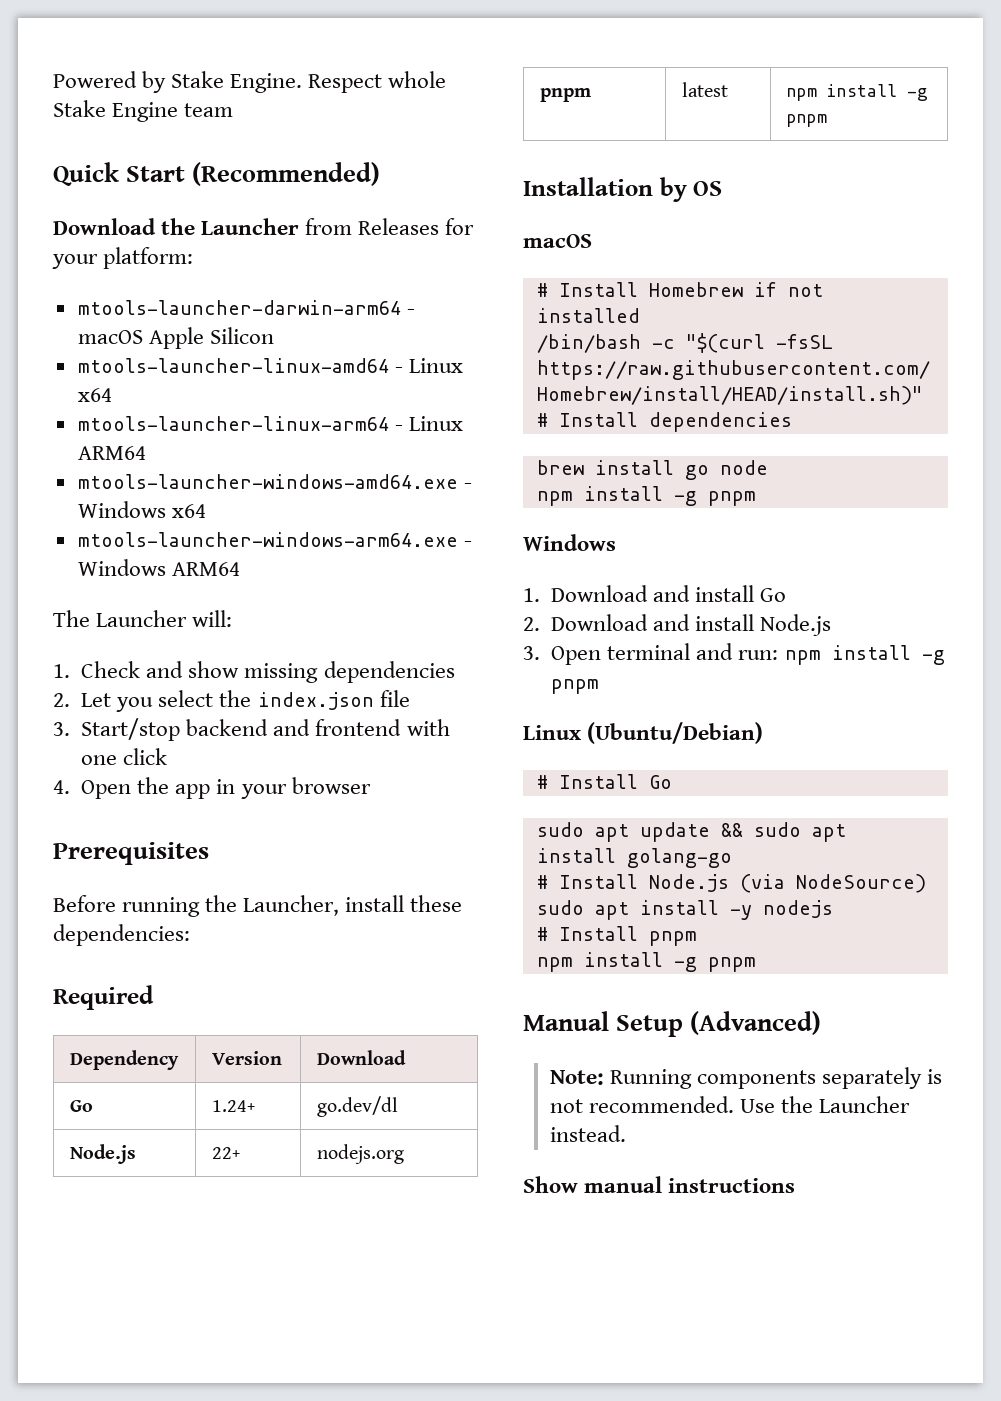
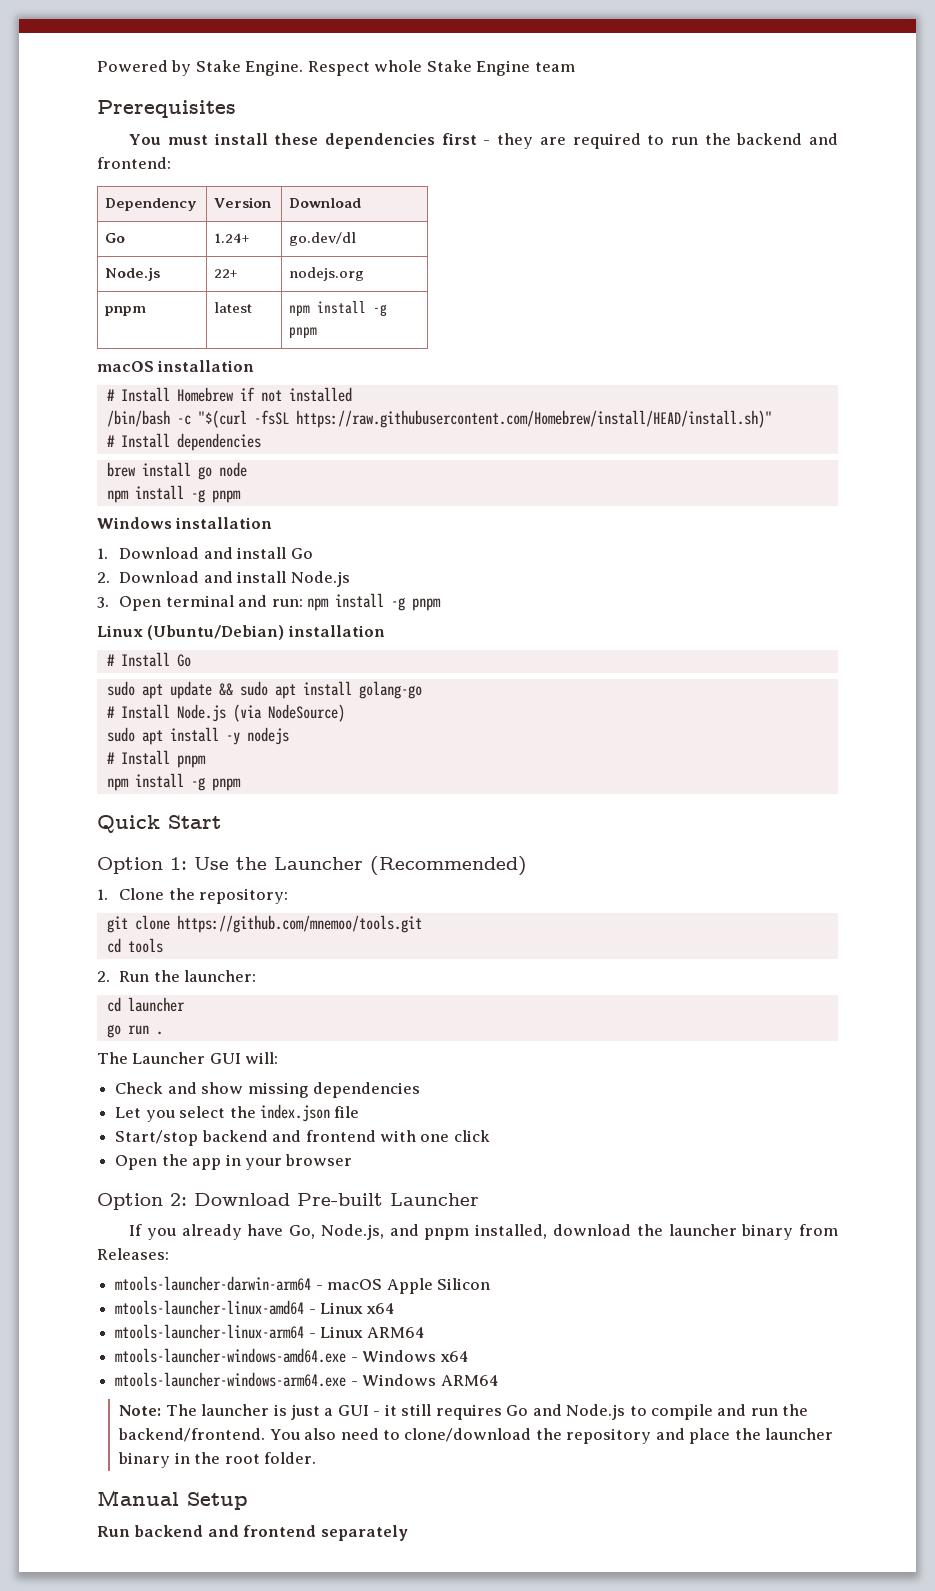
- Quick Start (Recommended)
- Download the Launcher from Releases for your platform:
- mtools-launcher-darwin-arm64 - macOS Apple Silicon
- mtools-launcher-linux-amd64 - Linux x64
- mtools-launcher-linux-arm64 - Linux ARM64
- mtools-launcher-windows-amd64.exe - Windows x64
- mtools-launcher-windows-arm64.exe - Windows ARM64
- The Launcher will:
- 1. Check and show missing dependencies
- 2. Let you select the index.json file
- 3. Start/stop backend and frontend with one click
- 4. Open the app in your browser
  Prerequisites
- Before running the Launcher, install these dependencies:
- Required
+ You must install these dependencies first - they are required to run the backend and frontend:
- Installation by OS
- macOS
+ macOS installation
  brew install go node
  npm install -g pnpm
- Windows
+ Windows installation
- Linux (Ubuntu/Debian)
+ Linux (Ubuntu/Debian) installation
- Manual Setup (Advanced)
- Note: Running components separately is not recommended. Use the Launcher instead.
- Show manual instructions
+ Quick Start
+ Option 1: Use the Launcher (Recommended)
+ 1. Clone the repository:
+ git clone https://github.com/mnemoo/tools.git
+ cd tools
+ 2. Run the launcher:
+ cd launcher
+ go run .
+ The Launcher GUI will:
+ Check and show missing dependencies
+ Let you select the index.json file
+ Start/stop backend and frontend with one click
+ Open the app in your browser
+ Option 2: Download Pre-built Launcher
+ If you already have Go, Node.js, and pnpm installed, download the launcher binary from Releases:
+ mtools-launcher-darwin-arm64 - macOS Apple Silicon
+ mtools-launcher-linux-amd64 - Linux x64
+ mtools-launcher-linux-arm64 - Linux ARM64
+ mtools-launcher-windows-amd64.exe - Windows x64
+ mtools-launcher-windows-arm64.exe - Windows ARM64
+ Note: The launcher is just a GUI - it still requires Go and Node.js to compile and run the backend/frontend. You also need to clone/download the repository and place the launcher binary in the root folder.
+ Manual Setup
+ Run backend and frontend separately

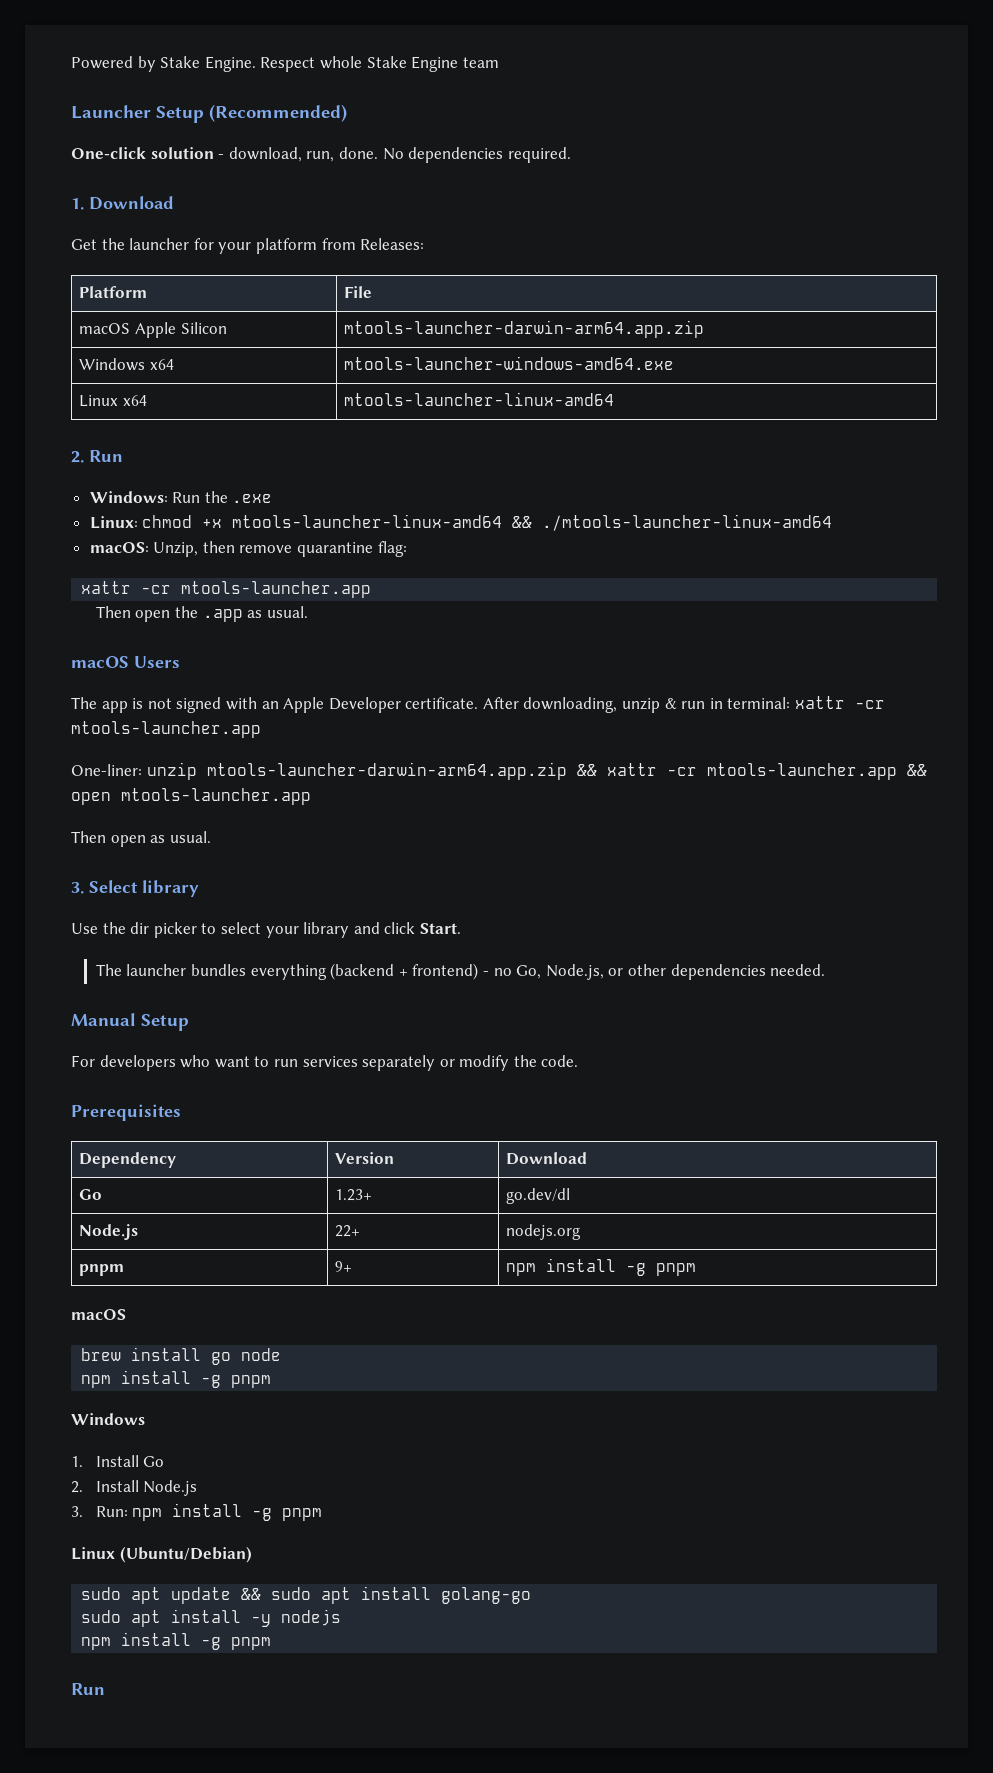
+ Launcher Setup (Recommended)
+ One-click solution - download, run, done. No dependencies required.
+ 1. Download
+ Get the launcher for your platform from Releases:
+ Platform | File
+ macOS Apple Silicon | mtools-launcher-darwin-arm64.app.zip
+ Windows x64 | mtools-launcher-windows-amd64.exe
+ Linux x64 | mtools-launcher-linux-amd64
+ 2. Run
+ Windows: Run the .exe
+ Linux: chmod +x mtools-launcher-linux-amd64 && ./mtools-launcher-linux-amd64
+ macOS: Unzip, then remove quarantine flag:
+ xattr -cr mtools-launcher.app
+ Then open the .app as usual.
+ macOS Users
+ The app is not signed with an Apple Developer certificate. After downloading, unzip & run in terminal: xattr -cr mtools-launcher.app
+ One-liner: unzip mtools-launcher-darwin-arm64.app.zip && xattr -cr mtools-launcher.app && open mtools-launcher.app
+ Then open as usual.
+ 3. Select library
+ Use the dir picker to select your library and click Start.
+ The launcher bundles everything (backend + frontend) - no Go, Node.js, or other dependencies needed.
+ Manual Setup
+ For developers who want to run services separately or modify the code.
  Prerequisites
- You must install these dependencies first - they are required to run the backend and frontend:
- Go | 1.24+ | go.dev/dl
+ Go | 1.23+ | go.dev/dl
- pnpm | latest | npm install -g pnpm
- macOS installation
- # Install Homebrew if not installed
- /bin/bash -c "$(curl -fsSL https://raw.githubusercontent.com/Homebrew/install/HEAD/install.sh)"
- # Install dependencies
+ pnpm | 9+ | npm install -g pnpm
+ macOS
  brew install go node
  npm install -g pnpm
- Windows installation
- 1. Download and install Go
+ Windows
+ 1. Install Go
- 2. Download and install Node.js
+ 2. Install Node.js
- 3. Open terminal and run: npm install -g pnpm
+ 3. Run: npm install -g pnpm
- Linux (Ubuntu/Debian) installation
- # Install Go
+ Linux (Ubuntu/Debian)
- # Install Node.js (via NodeSource)
  sudo apt install -y nodejs
- # Install pnpm
  npm install -g pnpm
- Quick Start
- Option 1: Use the Launcher (Recommended)
- 1. Clone the repository:
- git clone https://github.com/mnemoo/tools.git
- cd tools
- 2. Run the launcher:
- cd launcher
- go run .
- The Launcher GUI will:
- Check and show missing dependencies
- Let you select the index.json file
- Start/stop backend and frontend with one click
- Open the app in your browser
- Option 2: Download Pre-built Launcher
- If you already have Go, Node.js, and pnpm installed, download the launcher binary from Releases:
- mtools-launcher-darwin-arm64 - macOS Apple Silicon
- mtools-launcher-linux-amd64 - Linux x64
- mtools-launcher-linux-arm64 - Linux ARM64
- mtools-launcher-windows-amd64.exe - Windows x64
- mtools-launcher-windows-arm64.exe - Windows ARM64
- Note: The launcher is just a GUI - it still requires Go and Node.js to compile and run the backend/frontend. You also need to clone/download the repository and place the launcher binary in the root folder.
- Manual Setup
- Run backend and frontend separately
+ Run

